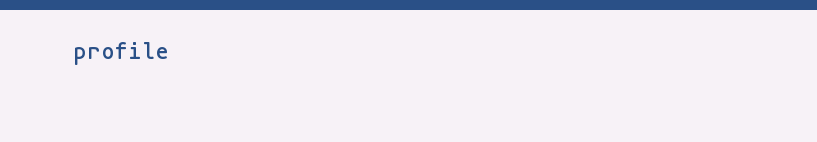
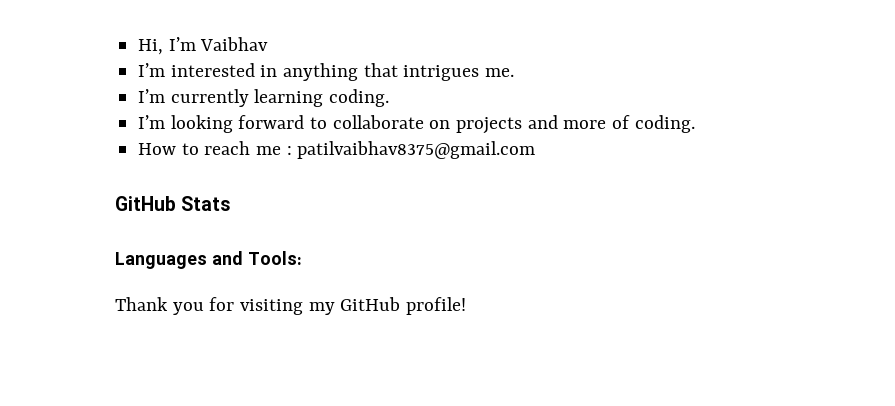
- profile
+ Hi, I’m Vaibhav
+ I’m interested in anything that intrigues me.
+ I’m currently learning coding.
+ I’m looking forward to collaborate on projects and more of coding.
+ How to reach me : patilvaibhav8375@gmail.com
+ GitHub Stats
+ Languages and Tools:
+ Thank you for visiting my GitHub profile!

